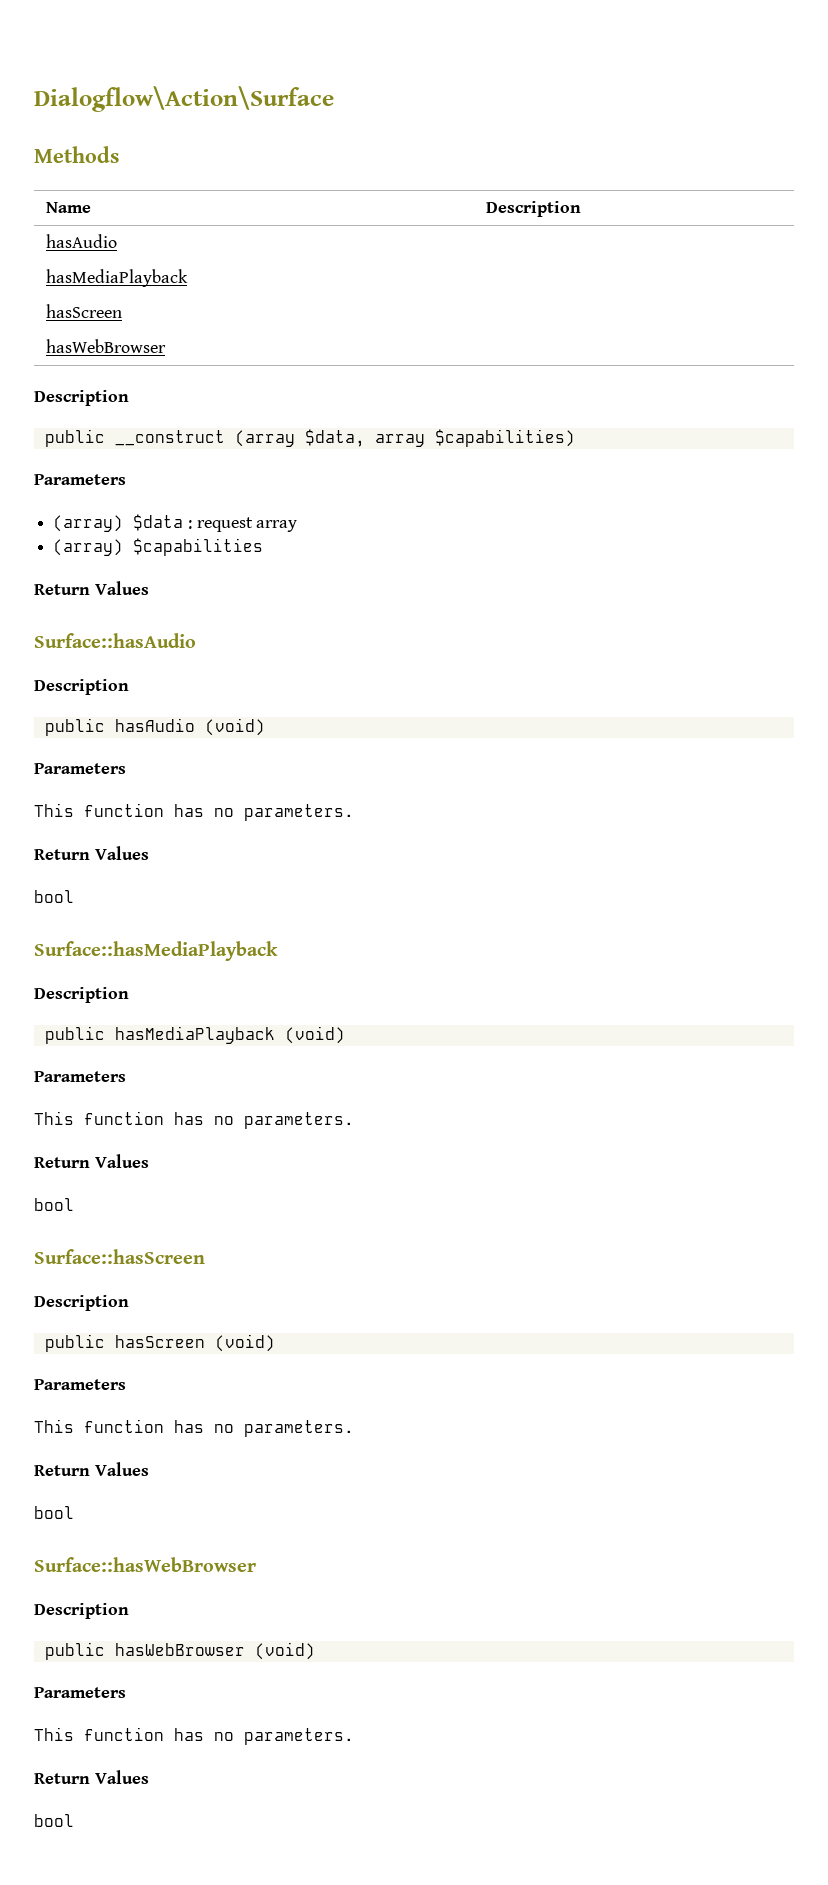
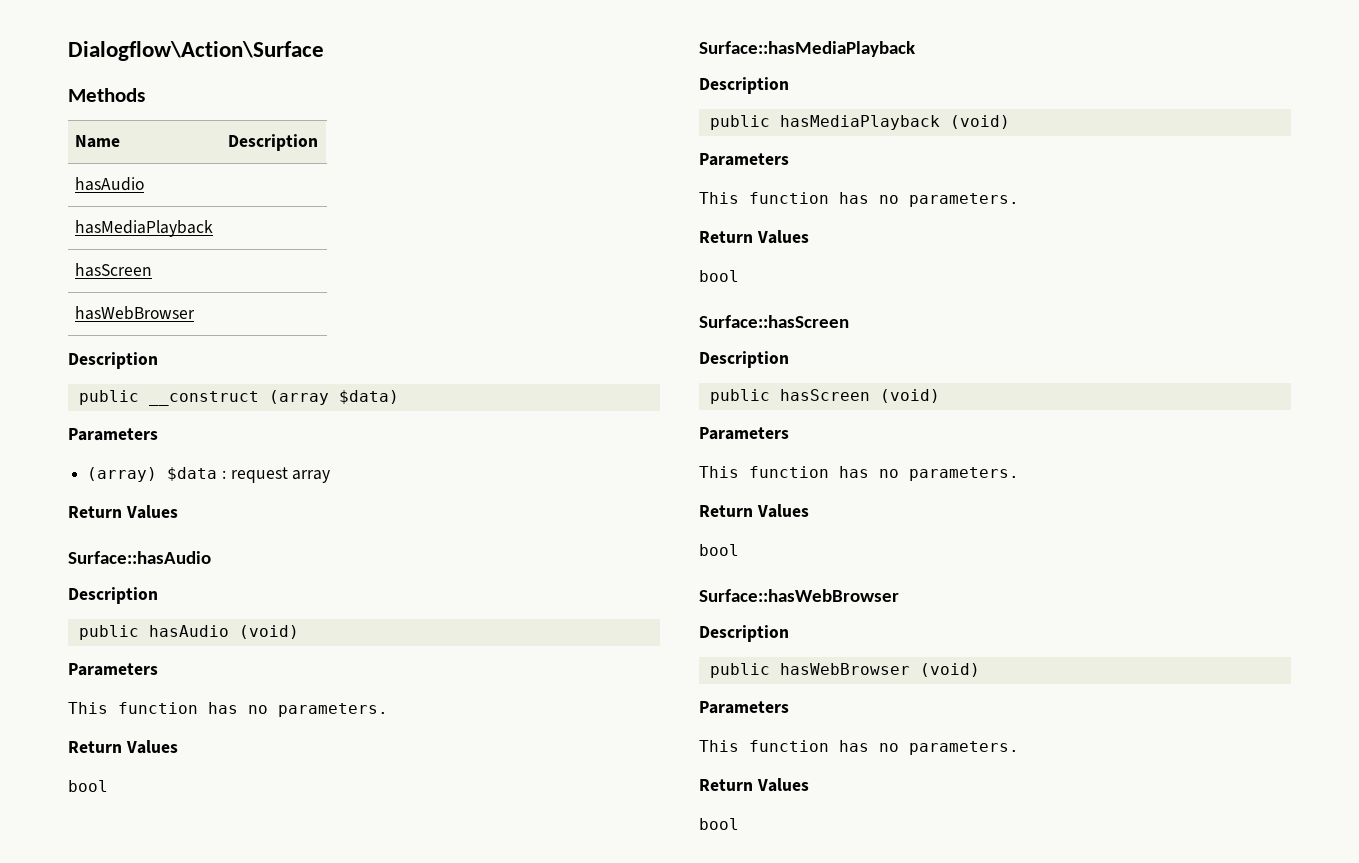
- public __construct (array $data, array $capabilities)
+ public __construct (array $data)
- (array) $capabilities

